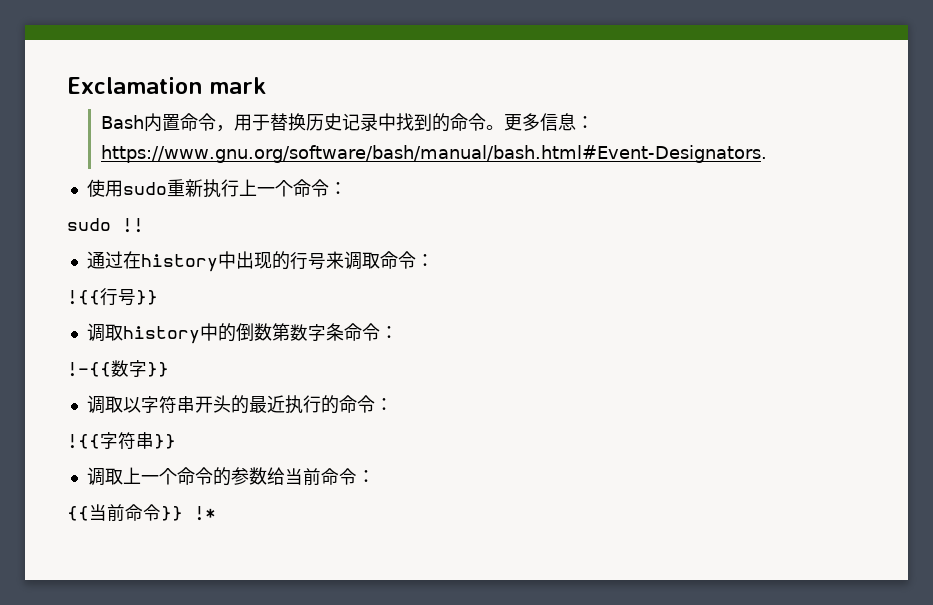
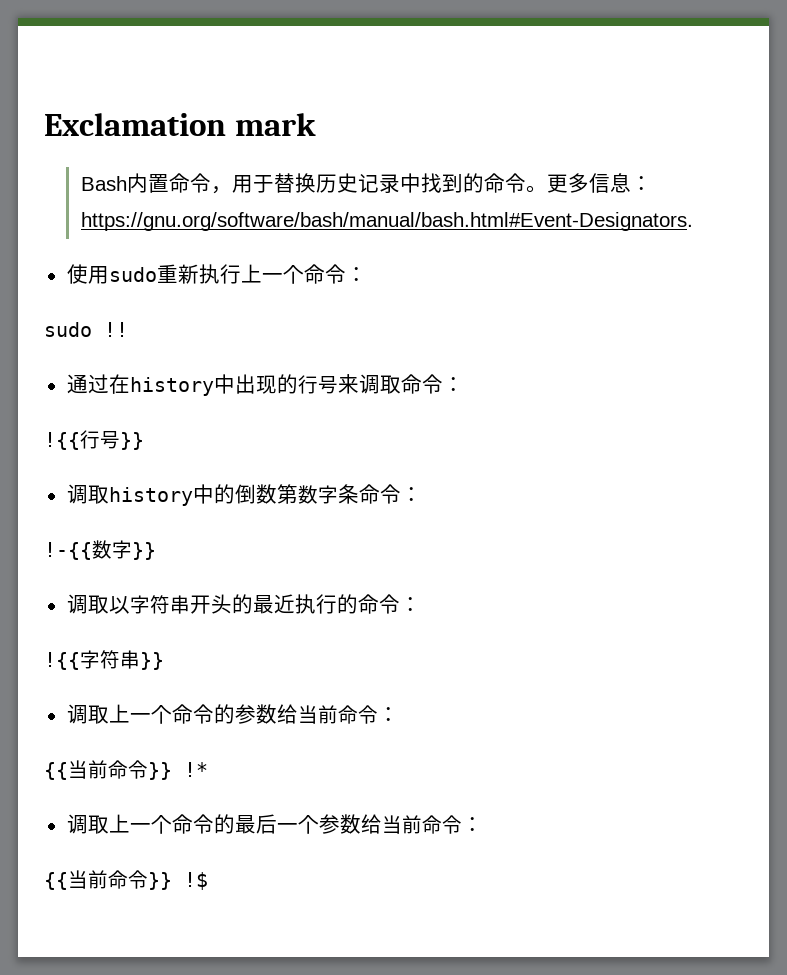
- 更多信息：https://www.gnu.org/software/bash/manual/bash.html#Event-Designators.
+ 更多信息：https://gnu.org/software/bash/manual/bash.html#Event-Designators.
+ 调取上一个命令的最后一个参数给当前命令：
+ {{当前命令}} !$

